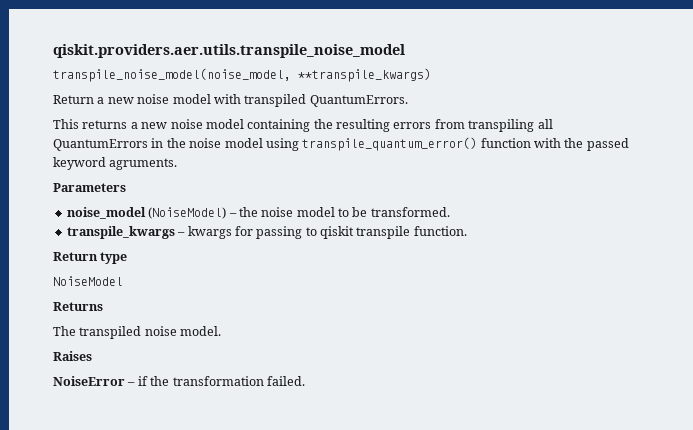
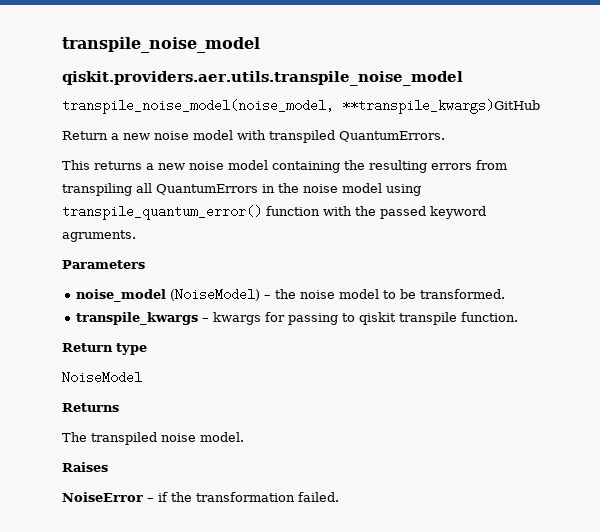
+ transpile_noise_model
- transpile_noise_model(noise_model, **transpile_kwargs)
+ transpile_noise_model(noise_model, **transpile_kwargs)GitHub

